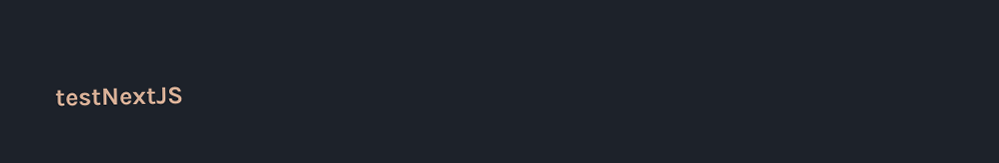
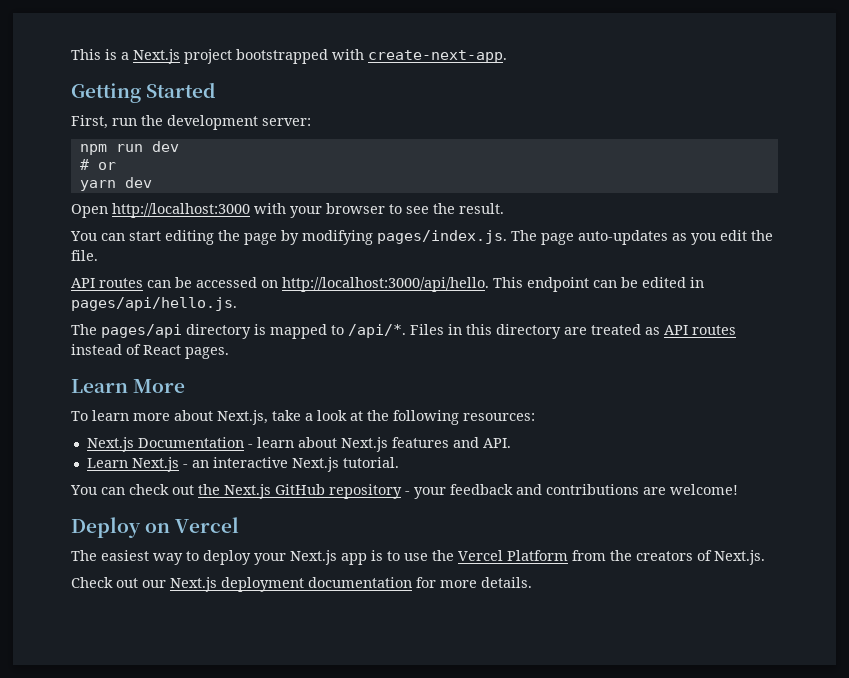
- testNextJS
+ This is a Next.js project bootstrapped with create-next-app.
+ Getting Started
+ First, run the development server:
+ npm run dev
+ # or
+ yarn dev
+ Open http://localhost:3000 with your browser to see the result.
+ You can start editing the page by modifying pages/index.js. The page auto-updates as you edit the file.
+ API routes can be accessed on http://localhost:3000/api/hello. This endpoint can be edited in pages/api/hello.js.
+ The pages/api directory is mapped to /api/*. Files in this directory are treated as API routes instead of React pages.
+ Learn More
+ To learn more about Next.js, take a look at the following resources:
+ Next.js Documentation - learn about Next.js features and API.
+ Learn Next.js - an interactive Next.js tutorial.
+ You can check out the Next.js GitHub repository - your feedback and contributions are welcome!
+ Deploy on Vercel
+ The easiest way to deploy your Next.js app is to use the Vercel Platform from the creators of Next.js.
+ Check out our Next.js deployment documentation for more details.

